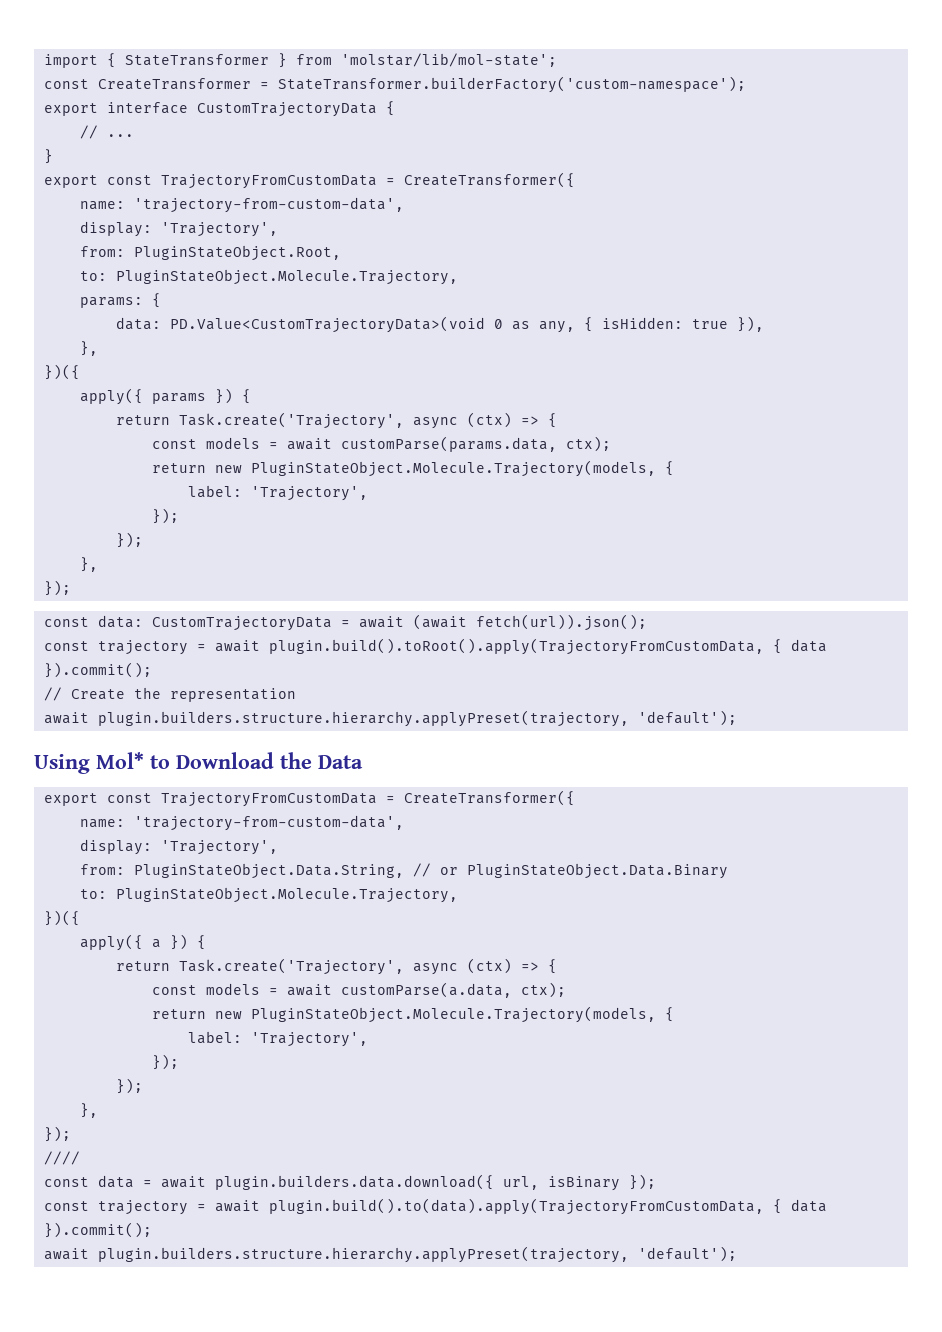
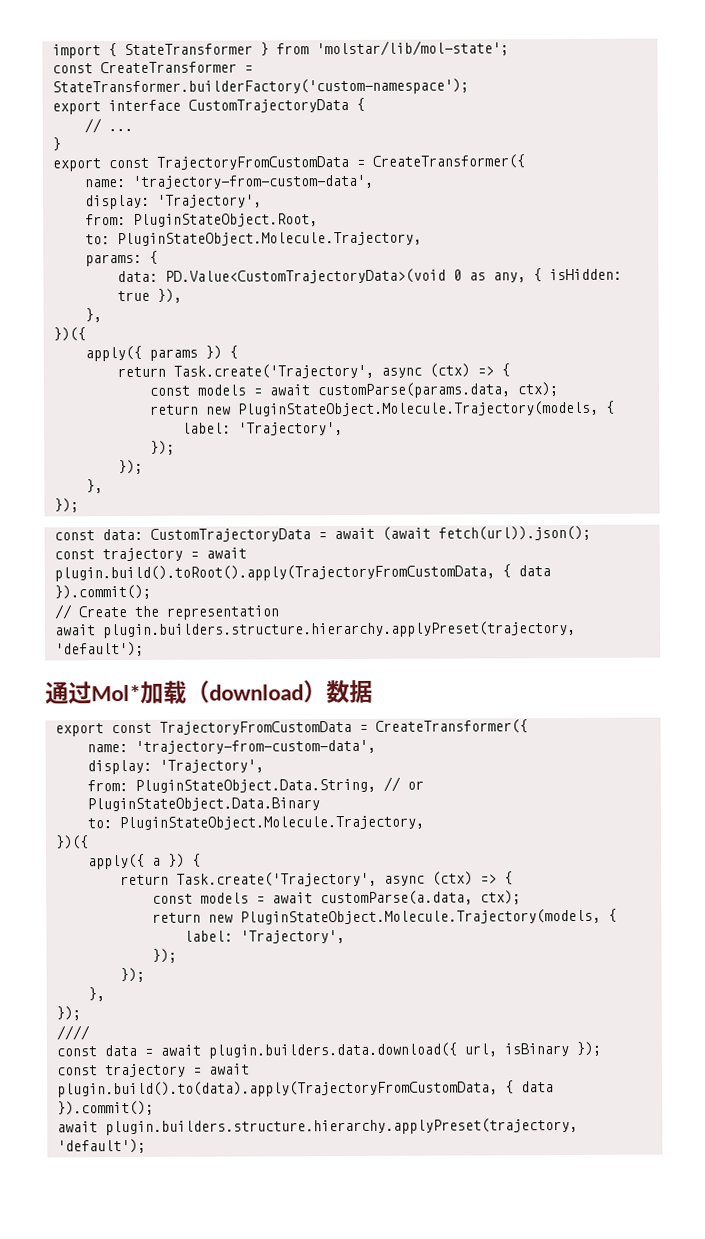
- Using Mol* to Download the Data
+ 通过Mol*加载（download）数据

